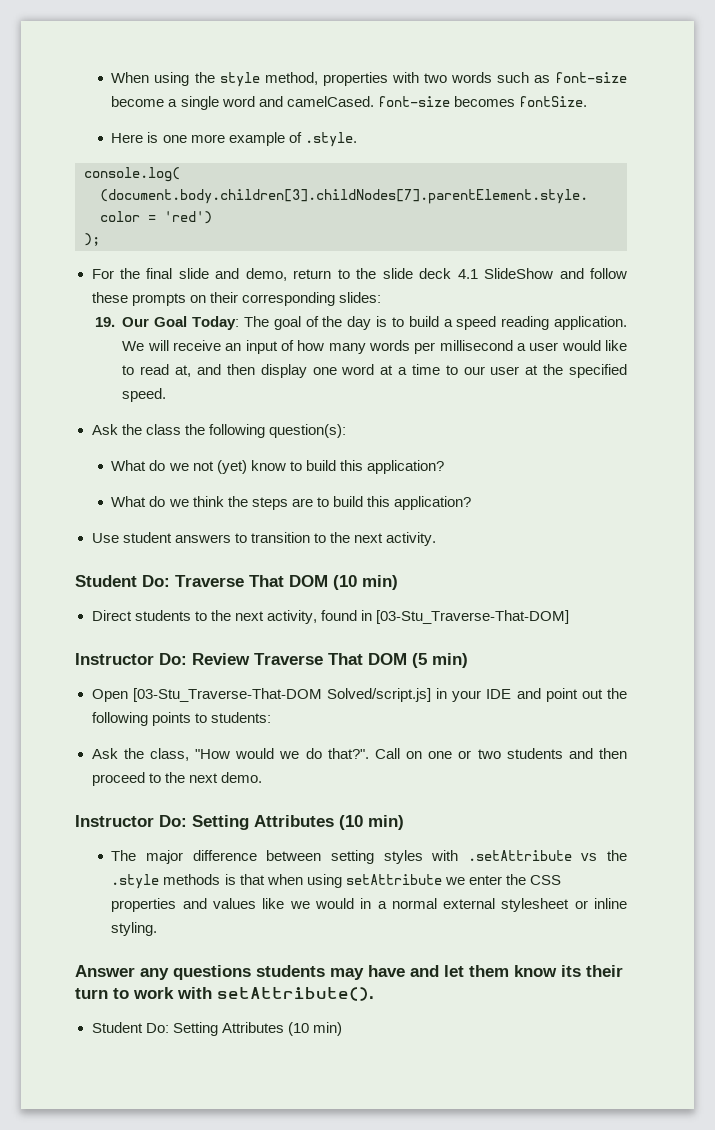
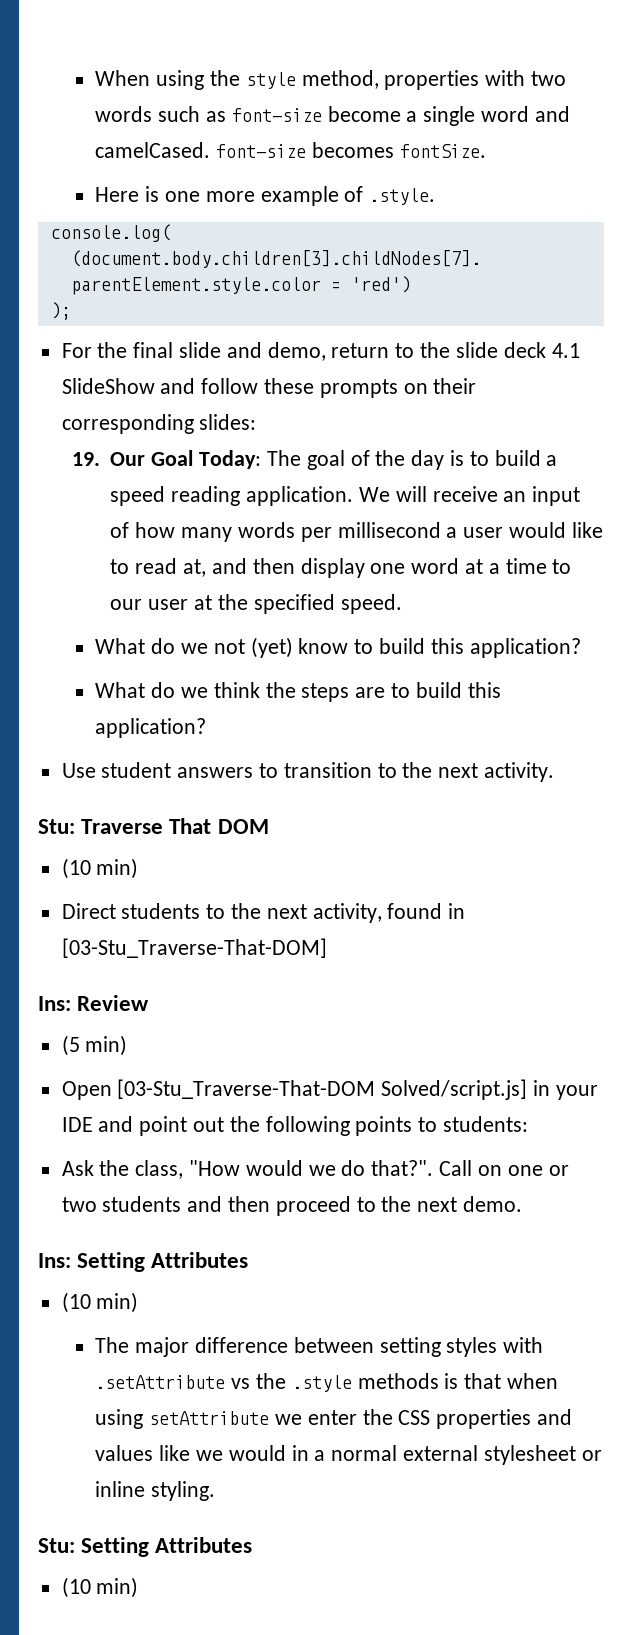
- Ask the class the following question(s):
- Student Do: Traverse That DOM (10 min)
+ Stu: Traverse That DOM
+ (10 min)
- Instructor Do: Review Traverse That DOM (5 min)
+ Ins: Review
+ (5 min)
- Instructor Do: Setting Attributes (10 min)
+ Ins: Setting Attributes
+ (10 min)
- Answer any questions students may have and let them know its their turn to work with setAttribute().
- Student Do: Setting Attributes (10 min)
+ Stu: Setting Attributes
+ (10 min)

